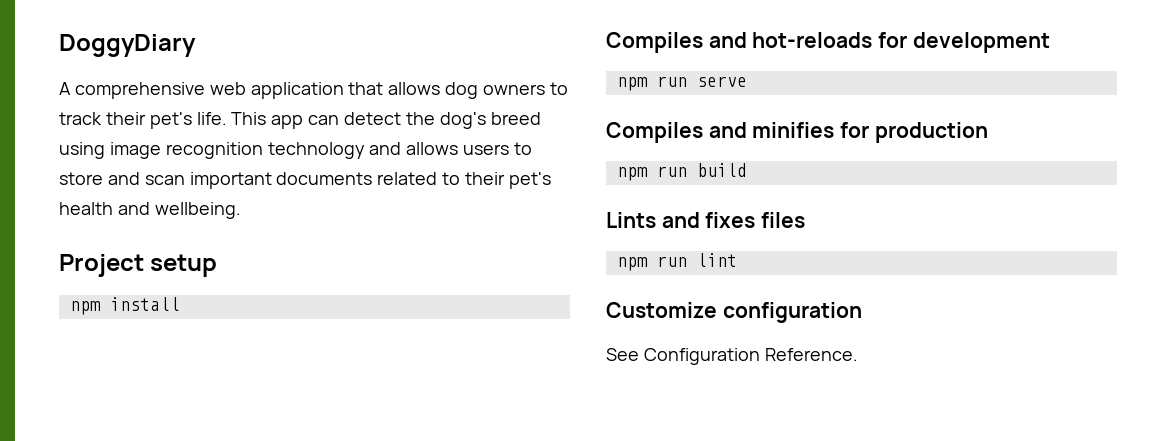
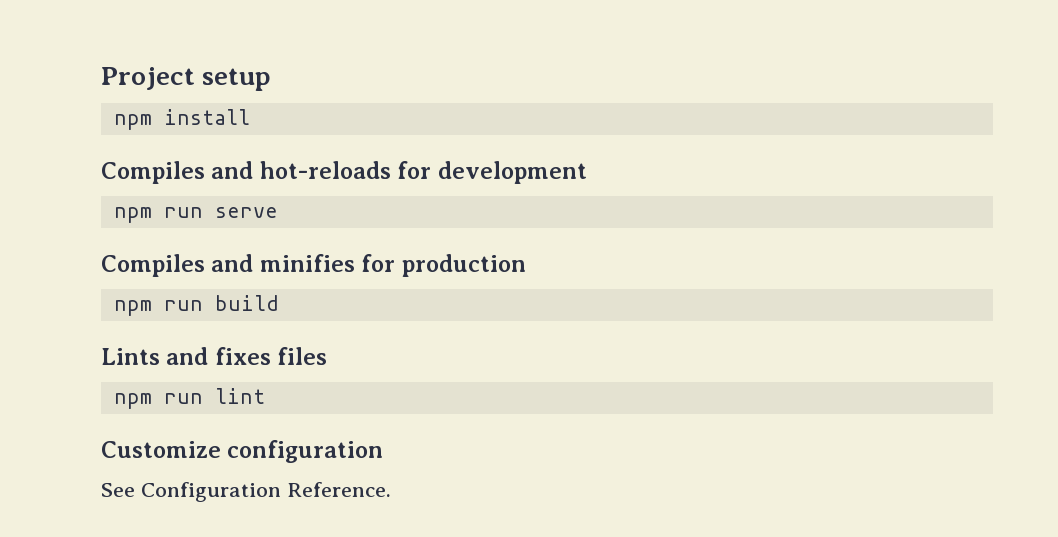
- DoggyDiary
- A comprehensive web application that allows dog owners to track their pet's life. This app can detect the dog's breed using image recognition technology and allows users to store and scan important documents related to their pet's health and wellbeing.

